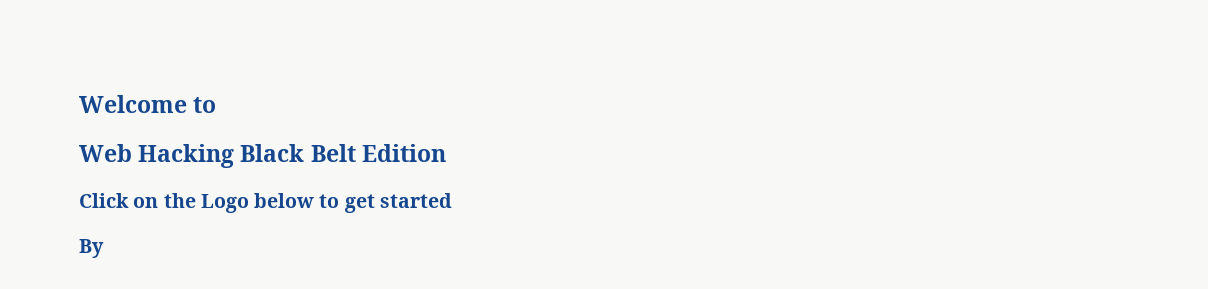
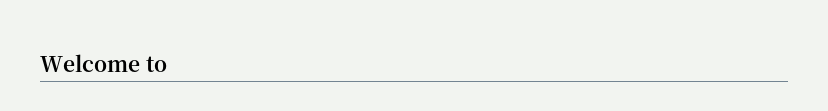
- Web Hacking Black Belt Edition
- Click on the Logo below to get started
- By

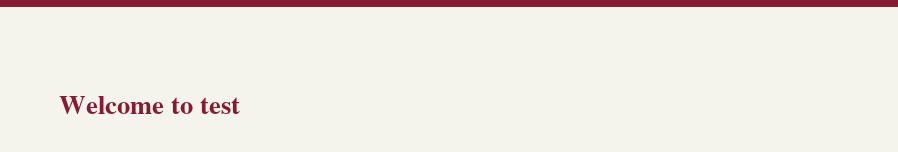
- Welcome to
+ Welcome to test

